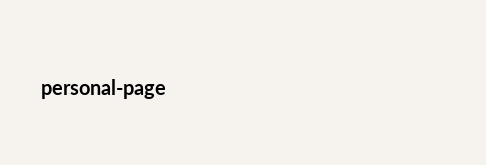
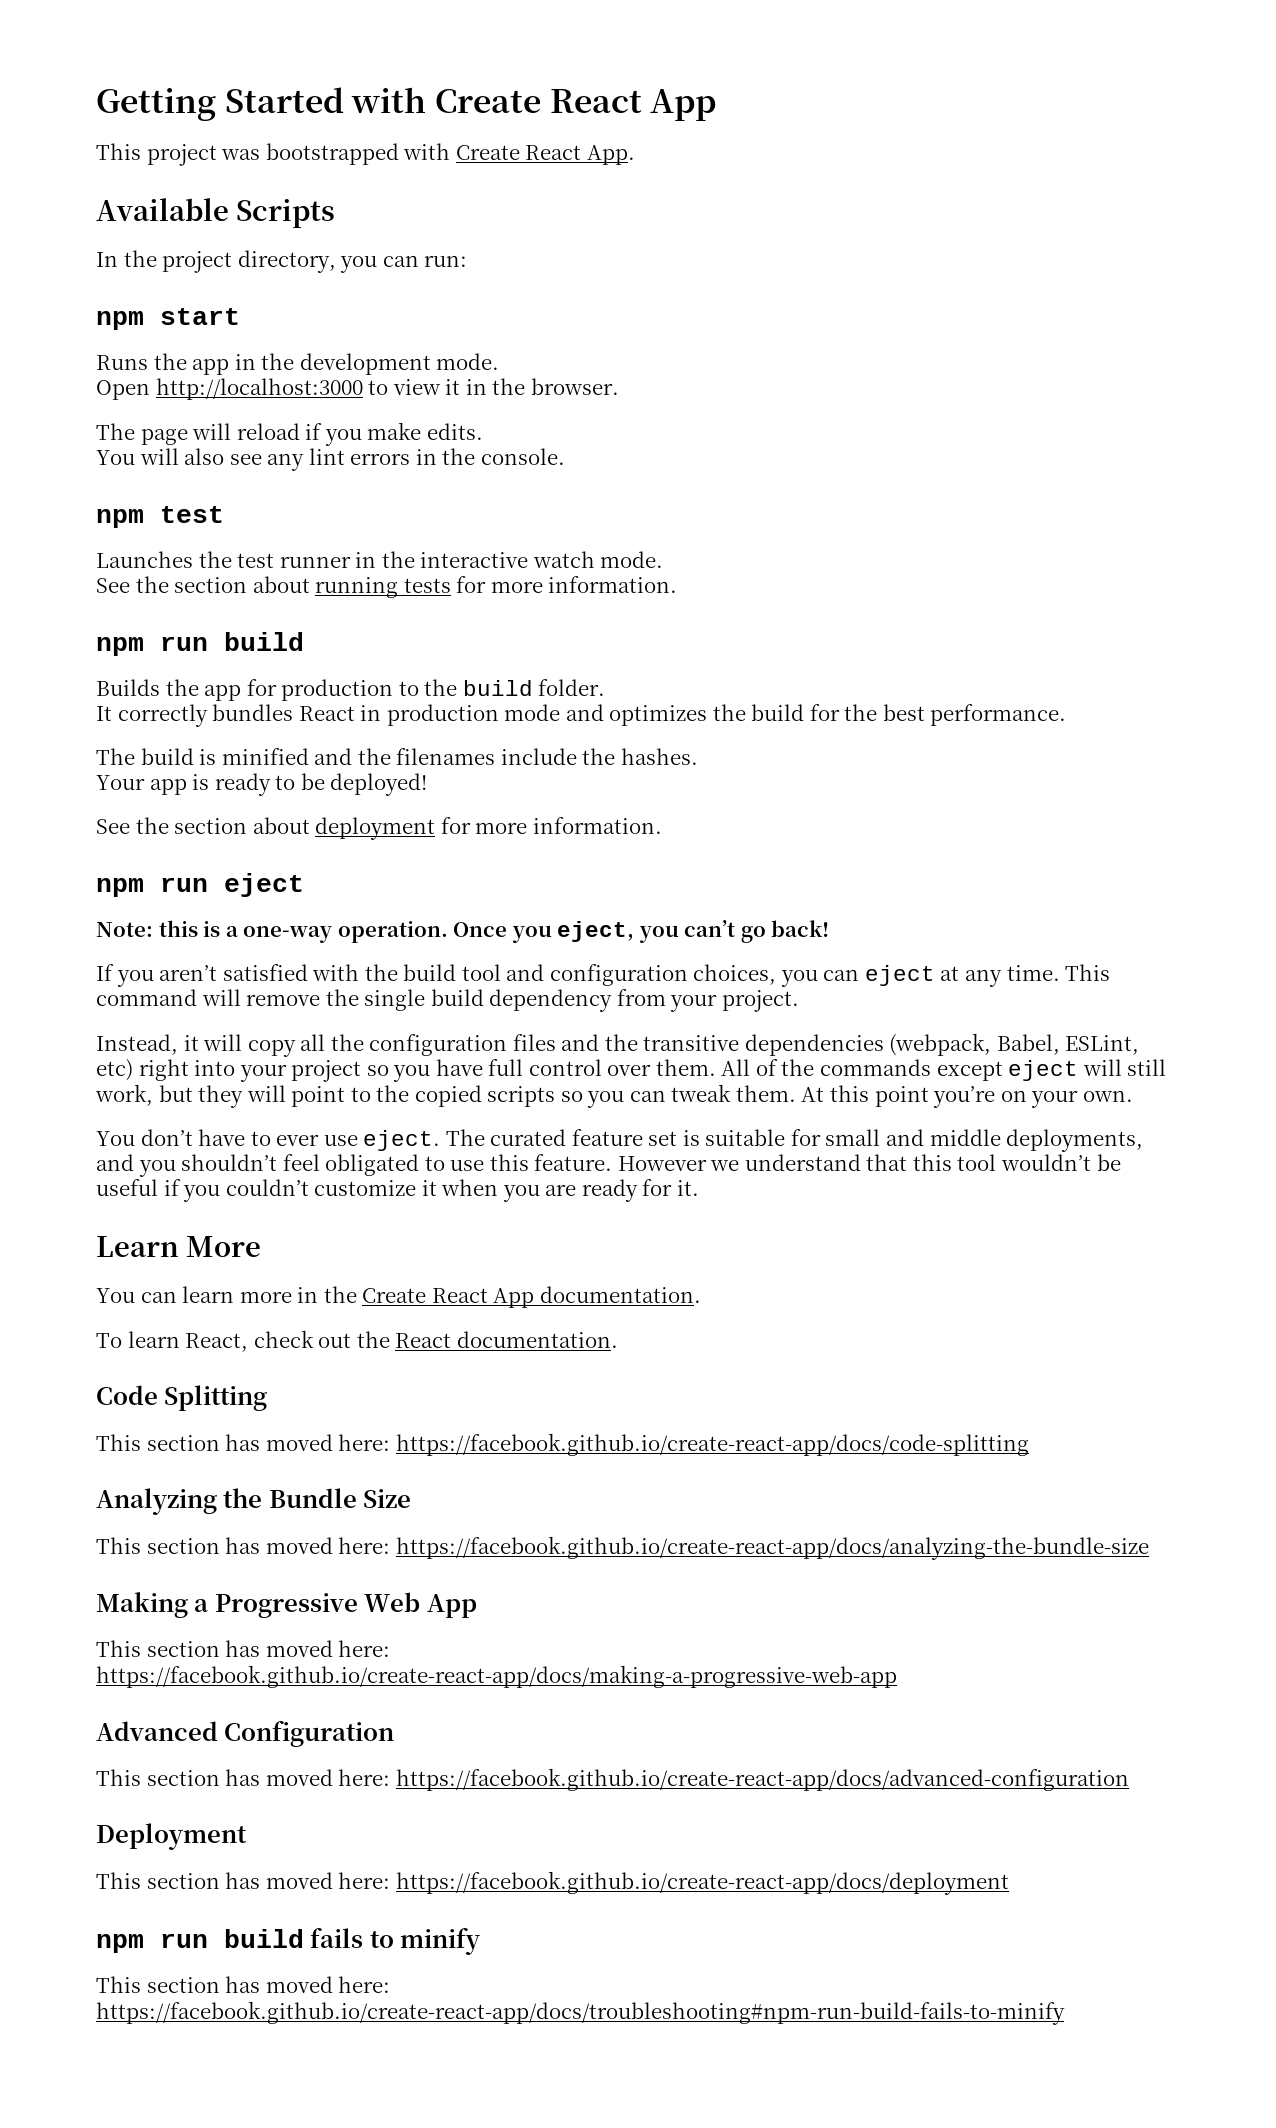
- personal-page
+ Getting Started with Create React App
+ This project was bootstrapped with Create React App.
+ Available Scripts
+ In the project directory, you can run:
+ npm start
+ Runs the app in the development mode.
+ Open http://localhost:3000 to view it in the browser.
+ The page will reload if you make edits.
+ You will also see any lint errors in the console.
+ npm test
+ Launches the test runner in the interactive watch mode.
+ See the section about running tests for more information.
+ npm run build
+ Builds the app for production to the build folder.
+ It correctly bundles React in production mode and optimizes the build for the best performance.
+ The build is minified and the filenames include the hashes.
+ Your app is ready to be deployed!
+ See the section about deployment for more information.
+ npm run eject
+ Note: this is a one-way operation. Once you eject, you can’t go back!
+ If you aren’t satisfied with the build tool and configuration choices, you can eject at any time. This command will remove the single build dependency from your project.
+ Instead, it will copy all the configuration files and the transitive dependencies (webpack, Babel, ESLint, etc) right into your project so you have full control over them. All of the commands except eject will still work, but they will point to the copied scripts so you can tweak them. At this point you’re on your own.
+ You don’t have to ever use eject. The curated feature set is suitable for small and middle deployments, and you shouldn’t feel obligated to use this feature. However we understand that this tool wouldn’t be useful if you couldn’t customize it when you are ready for it.
+ Learn More
+ You can learn more in the Create React App documentation.
+ To learn React, check out the React documentation.
+ Code Splitting
+ This section has moved here: https://facebook.github.io/create-react-app/docs/code-splitting
+ Analyzing the Bundle Size
+ This section has moved here: https://facebook.github.io/create-react-app/docs/analyzing-the-bundle-size
+ Making a Progressive Web App
+ This section has moved here: https://facebook.github.io/create-react-app/docs/making-a-progressive-web-app
+ Advanced Configuration
+ This section has moved here: https://facebook.github.io/create-react-app/docs/advanced-configuration
+ Deployment
+ This section has moved here: https://facebook.github.io/create-react-app/docs/deployment
+ npm run build fails to minify
+ This section has moved here: https://facebook.github.io/create-react-app/docs/troubleshooting#npm-run-build-fails-to-minify

